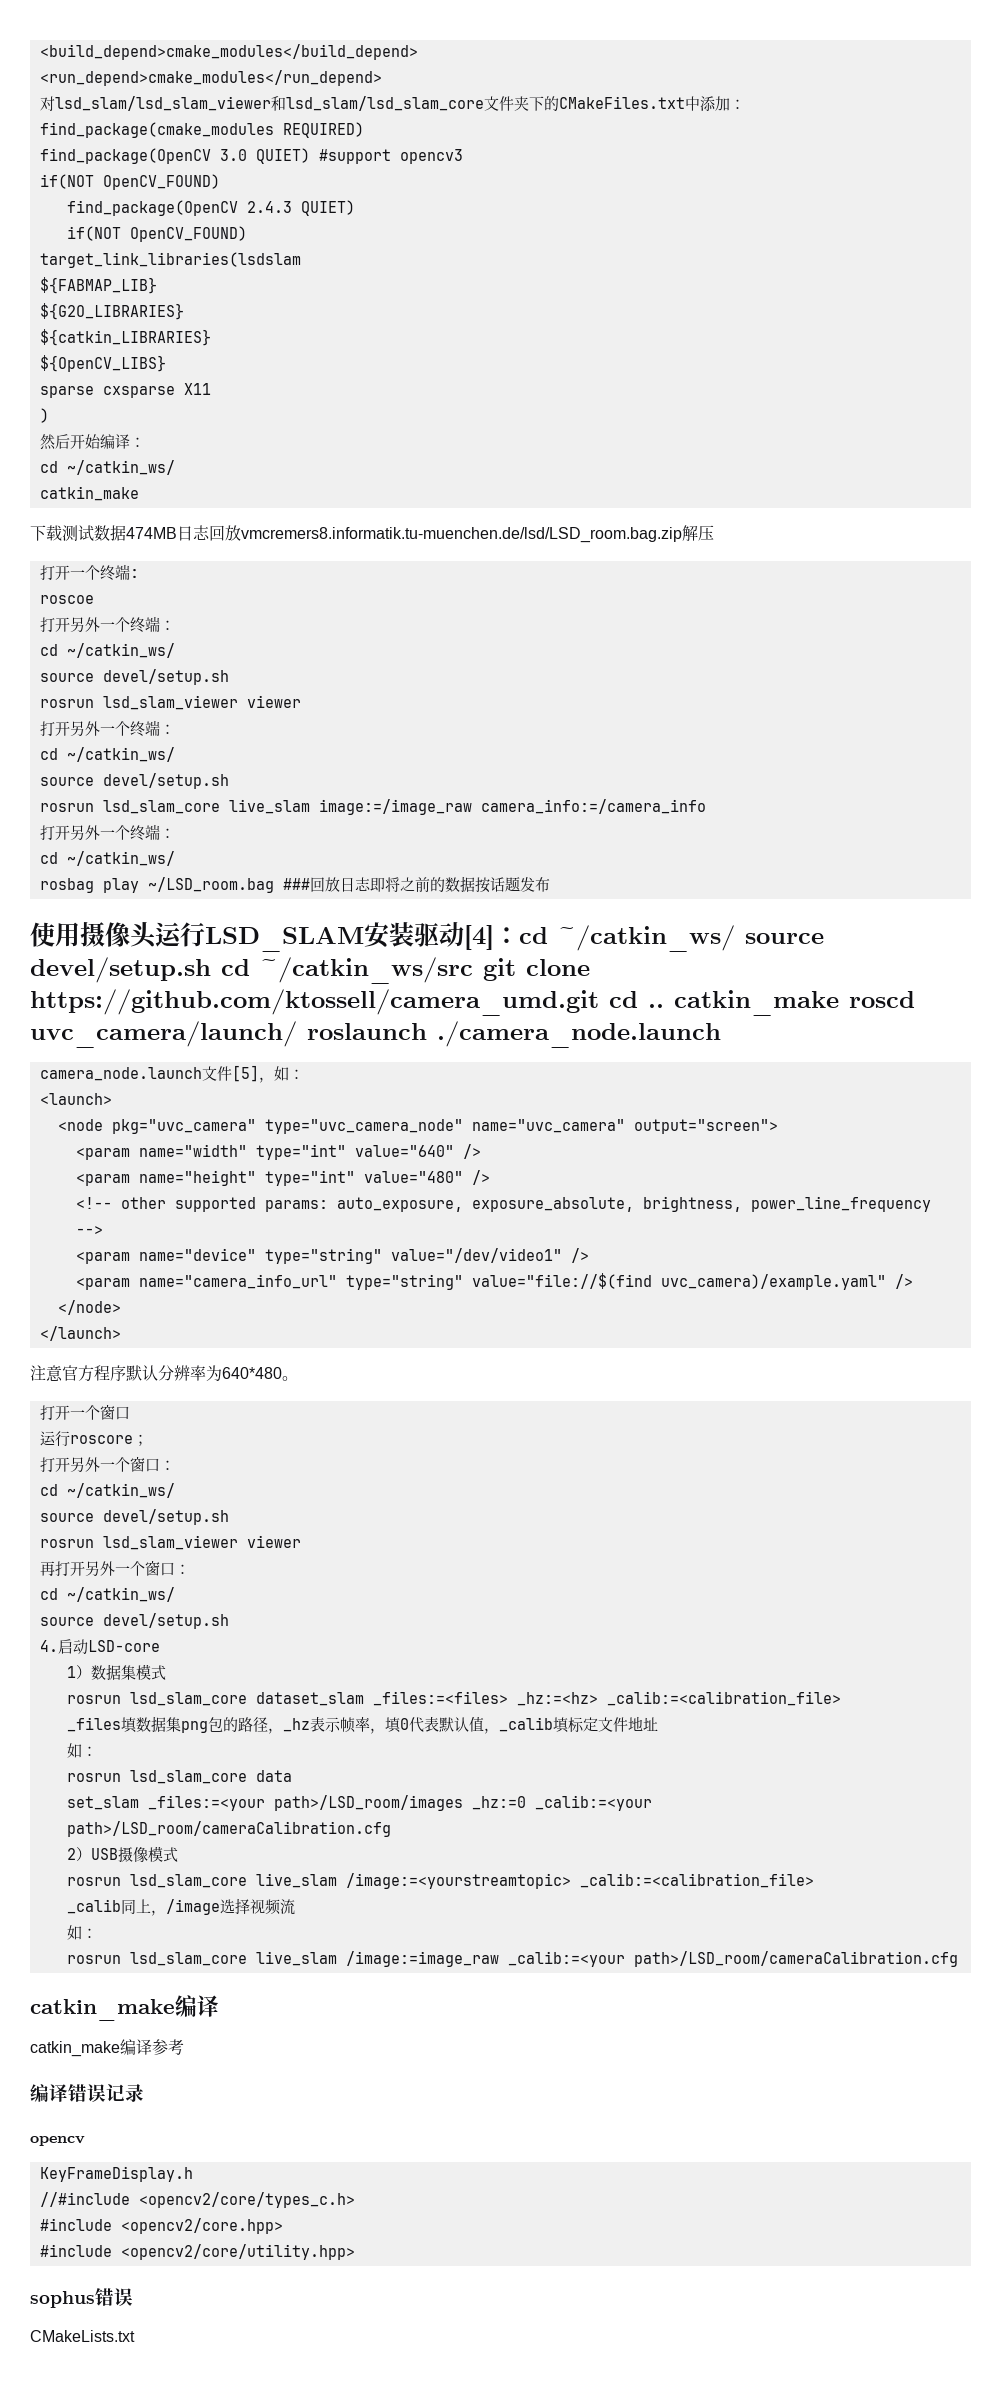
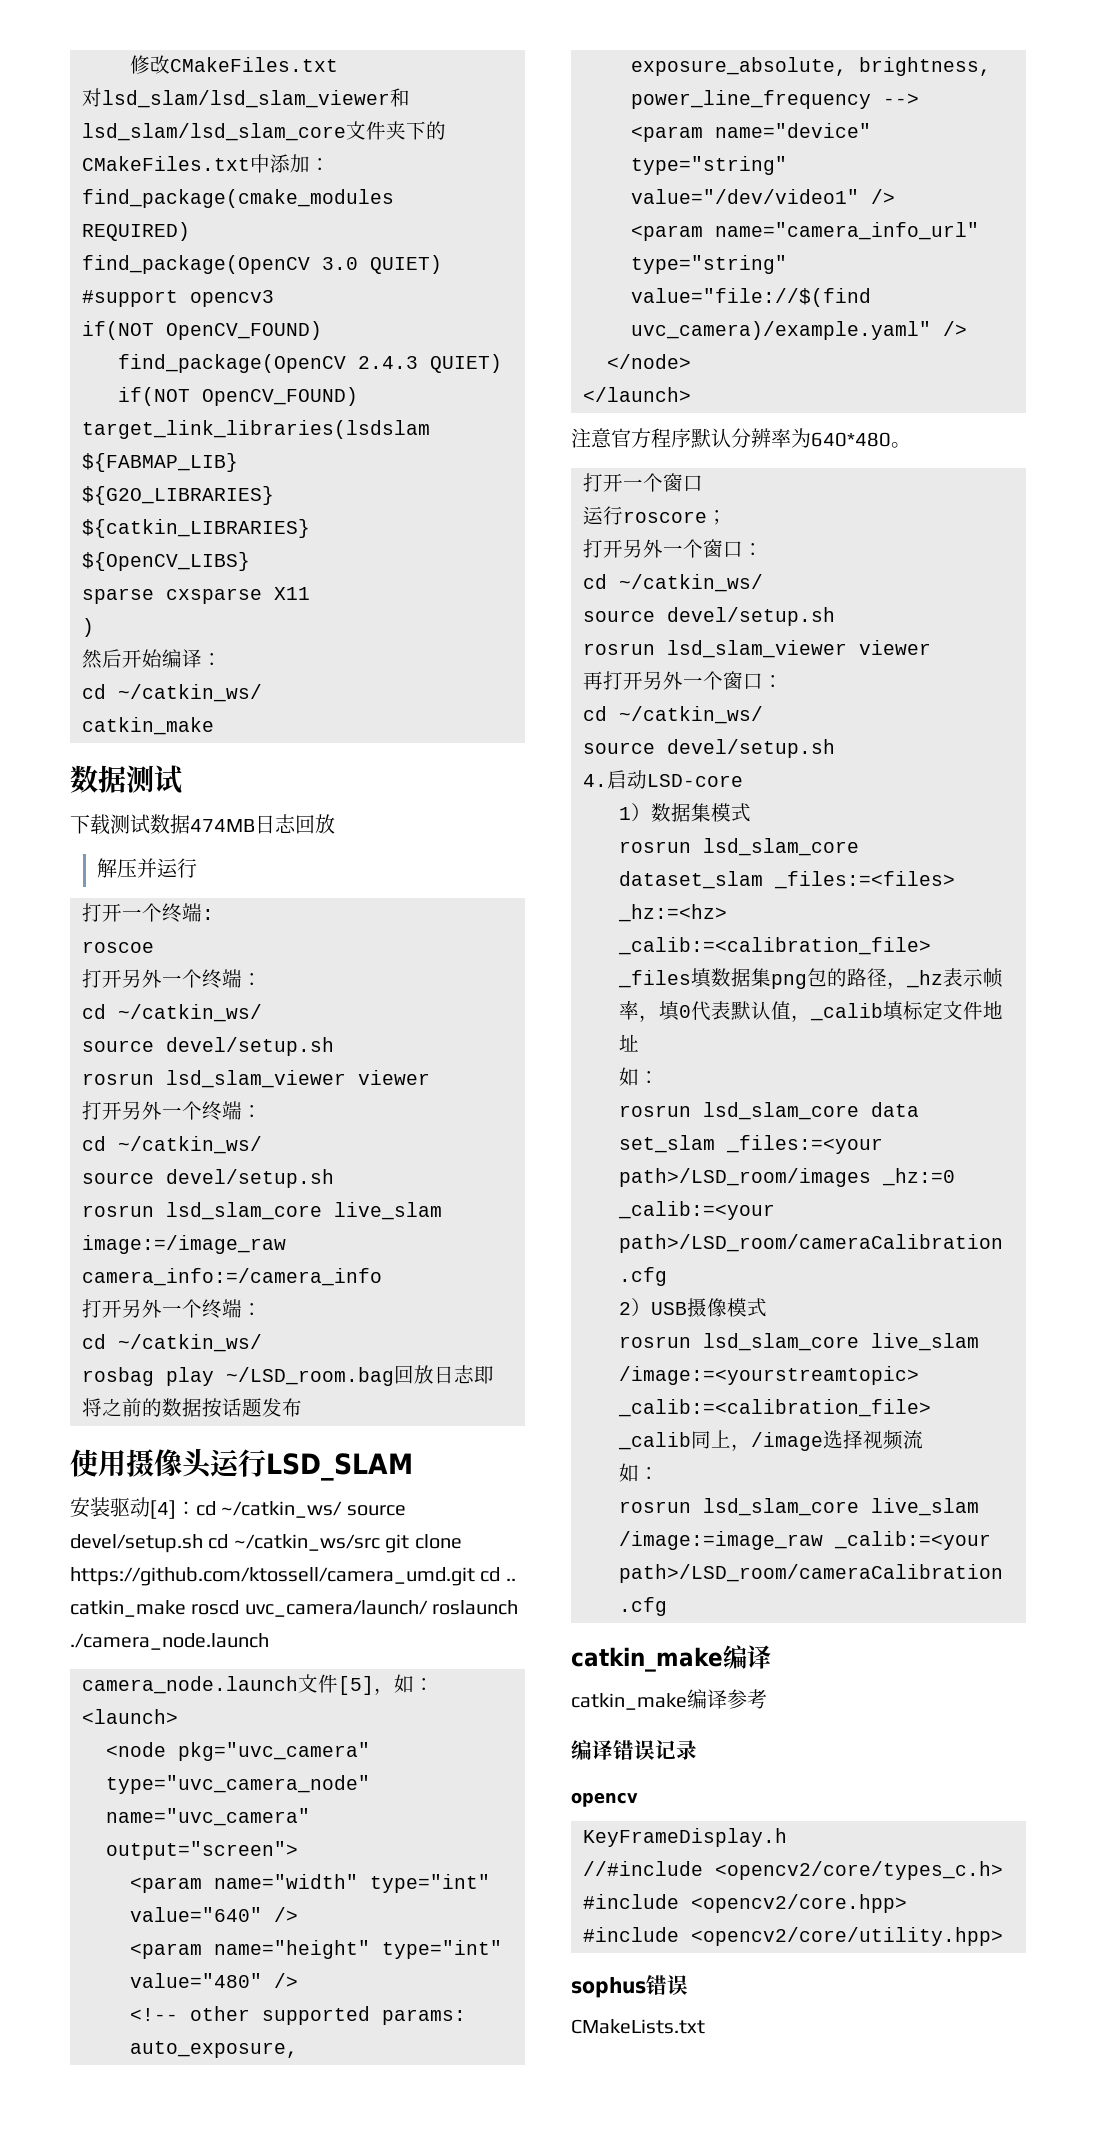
- <build_depend>cmake_modules</build_depend>
- <run_depend>cmake_modules</run_depend>
+ 修改CMakeFiles.txt
+ 数据测试
- 下载测试数据474MB日志回放vmcremers8.informatik.tu-muenchen.de/lsd/LSD_room.bag.zip解压
+ 下载测试数据474MB日志回放
+ 解压并运行
- rosbag play ~/LSD_room.bag ###回放日志即将之前的数据按话题发布
+ rosbag play ~/LSD_room.bag回放日志即将之前的数据按话题发布
- 使用摄像头运行LSD_SLAM安装驱动[4]：cd ~/catkin_ws/ source devel/setup.sh cd ~/catkin_ws/src git clone https://github.com/ktossell/camera_umd.git cd .. catkin_make roscd uvc_camera/launch/ roslaunch ./camera_node.launch
+ 使用摄像头运行LSD_SLAM
+ 安装驱动[4]：cd ~/catkin_ws/ source devel/setup.sh cd ~/catkin_ws/src git clone https://github.com/ktossell/camera_umd.git cd .. catkin_make roscd uvc_camera/launch/ roslaunch ./camera_node.launch

